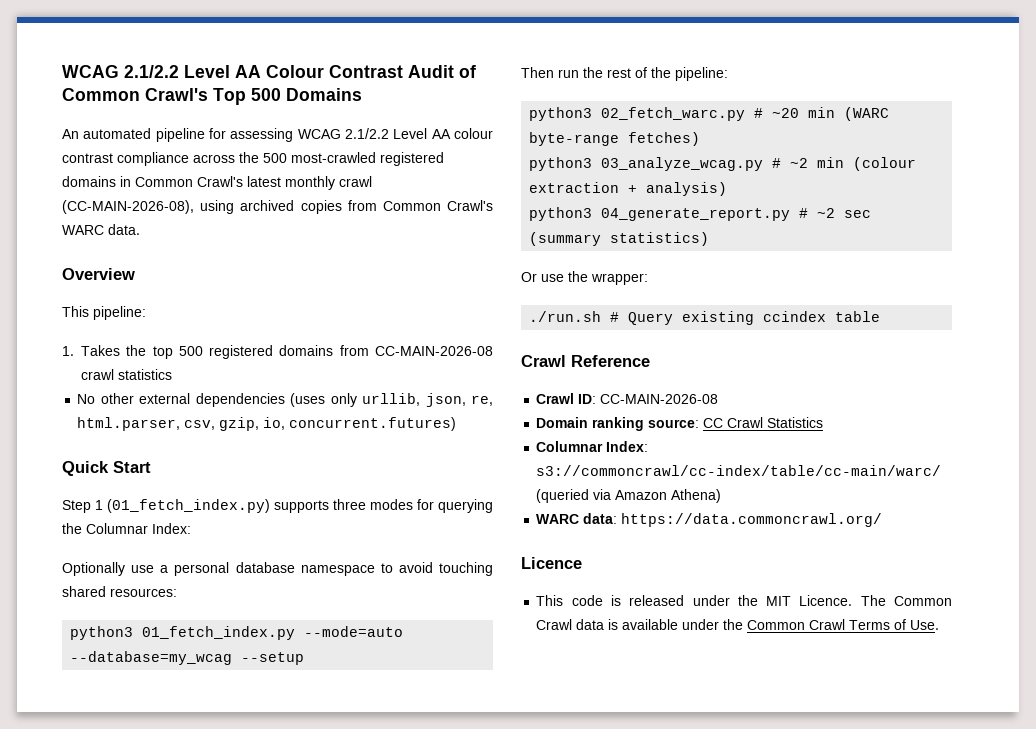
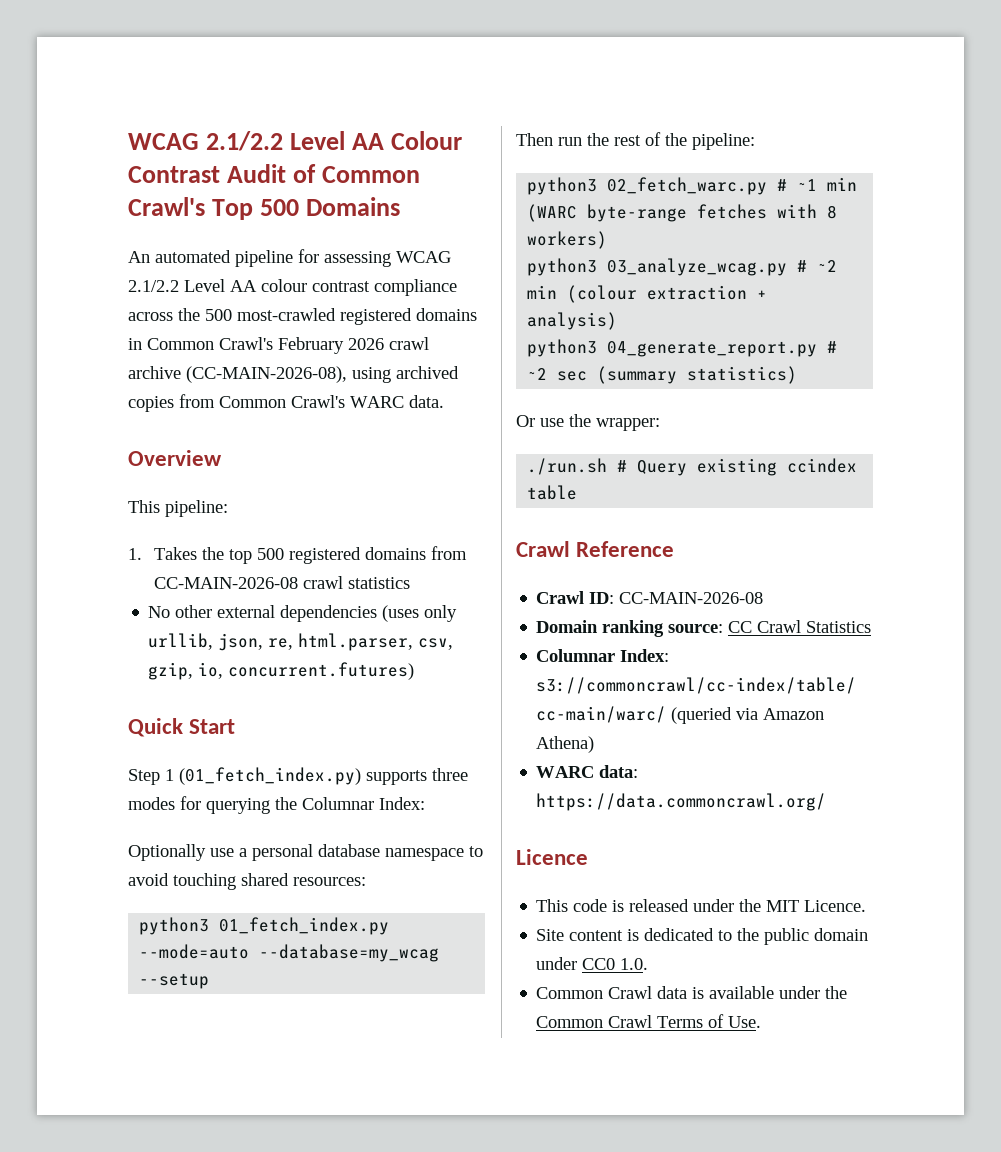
- An automated pipeline for assessing WCAG 2.1/2.2 Level AA colour contrast compliance across the 500 most-crawled registered domains in Common Crawl's latest monthly crawl (CC-MAIN-2026-08), using archived copies from Common Crawl's WARC data.
+ An automated pipeline for assessing WCAG 2.1/2.2 Level AA colour contrast compliance across the 500 most-crawled registered domains in Common Crawl's February 2026 crawl archive (CC-MAIN-2026-08), using archived copies from Common Crawl's WARC data.
- python3 02_fetch_warc.py # ~20 min (WARC byte-range fetches)
+ python3 02_fetch_warc.py # ~1 min (WARC byte-range fetches with 8 workers)
- This code is released under the MIT Licence. The Common Crawl data is available under the Common Crawl Terms of Use.
+ This code is released under the MIT Licence.
+ Site content is dedicated to the public domain under CC0 1.0.
+ Common Crawl data is available under the Common Crawl Terms of Use.

